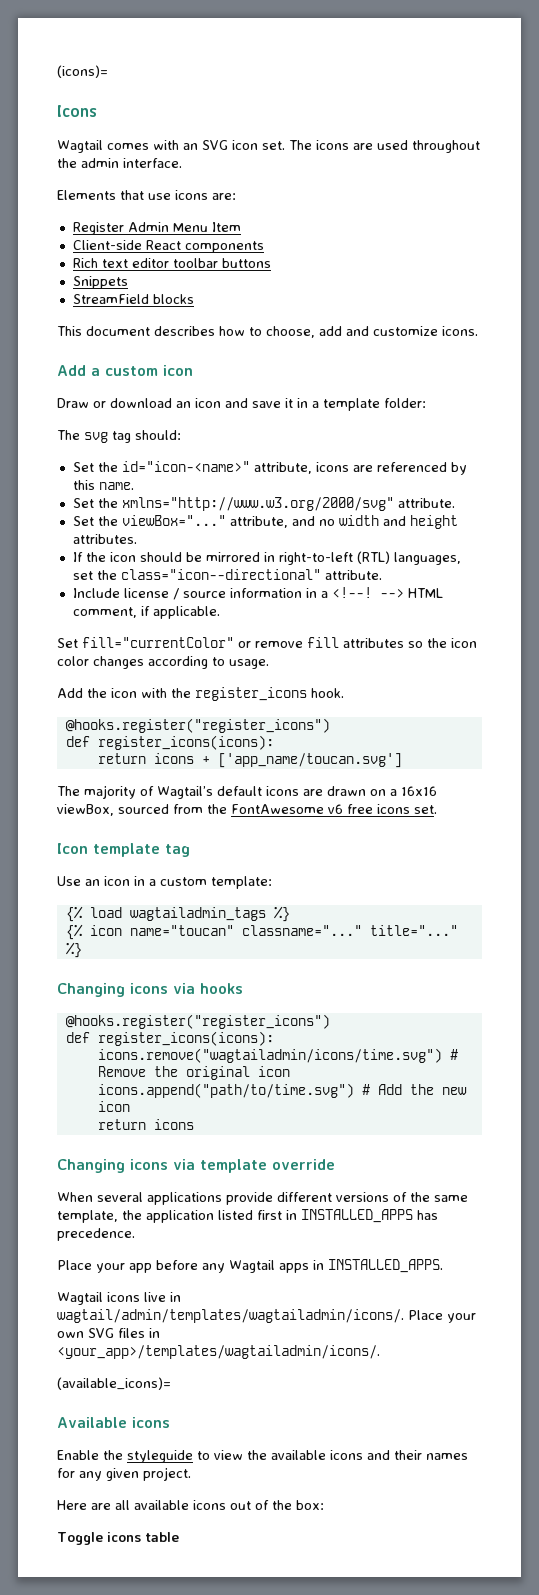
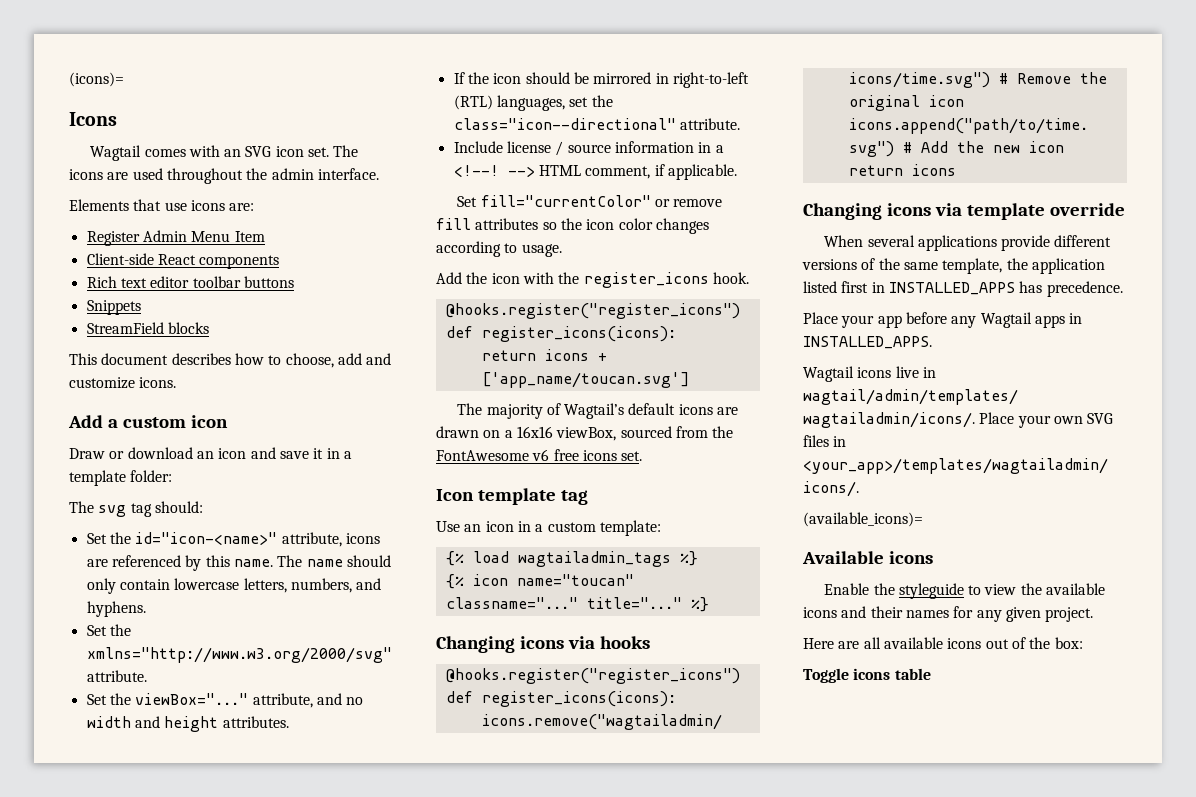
+ The name should only contain lowercase letters, numbers, and hyphens.

